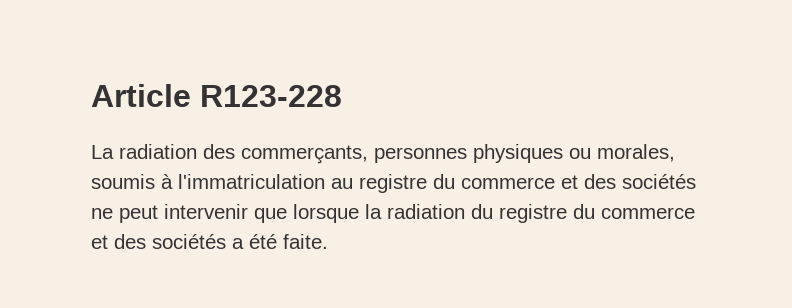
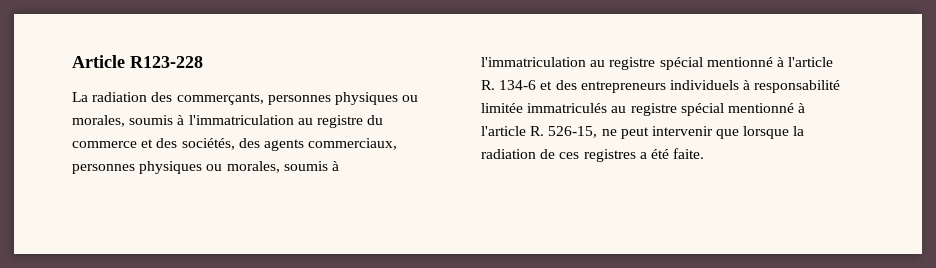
- La radiation des commerçants, personnes physiques ou morales, soumis à l'immatriculation au registre du commerce et des sociétés ne peut intervenir que lorsque la radiation du registre du commerce et des sociétés a été faite.
+ La radiation des commerçants, personnes physiques ou morales, soumis à l'immatriculation au registre du commerce et des sociétés, des agents commerciaux, personnes physiques ou morales, soumis à l'immatriculation au registre spécial mentionné à l'article R. 134-6 et des entrepreneurs individuels à responsabilité limitée immatriculés au registre spécial mentionné à l'article R. 526-15, ne peut intervenir que lorsque la radiation de ces registres a été faite.

